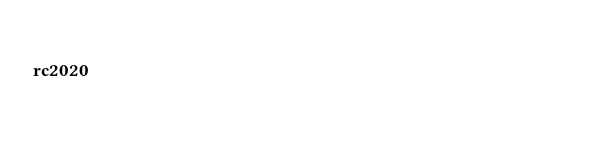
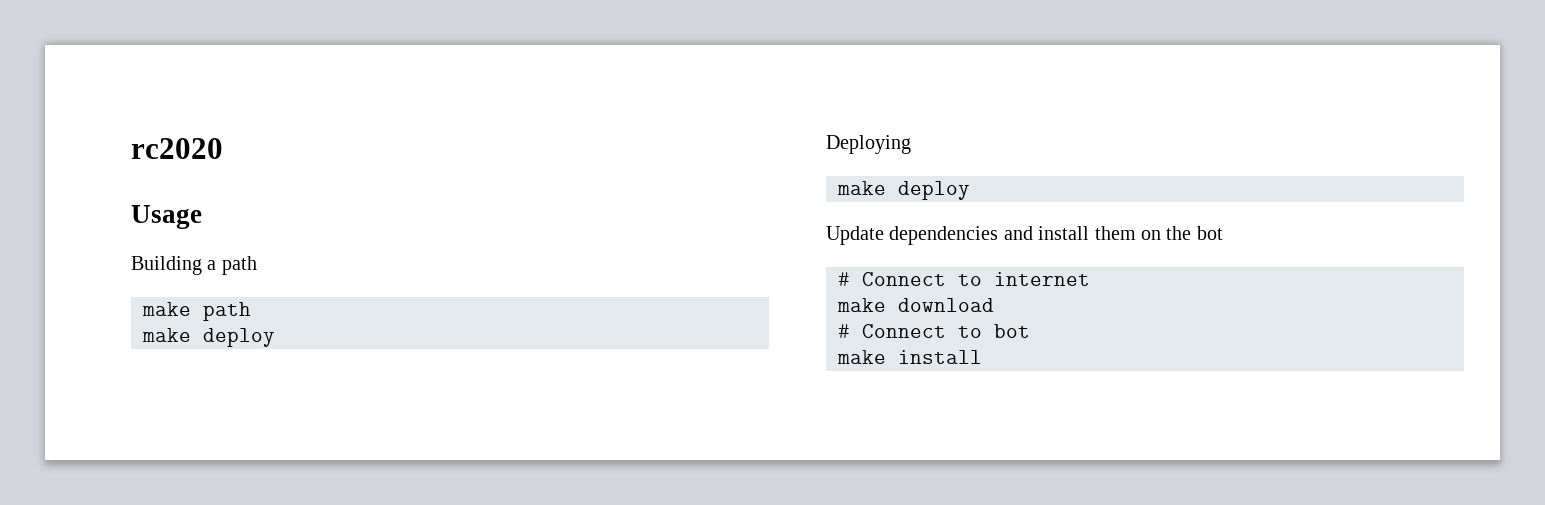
+ Usage
+ Building a path
+ make path
+ make deploy
+ Deploying
+ make deploy
+ Update dependencies and install them on the bot
+ # Connect to internet
+ make download
+ # Connect to bot
+ make install

